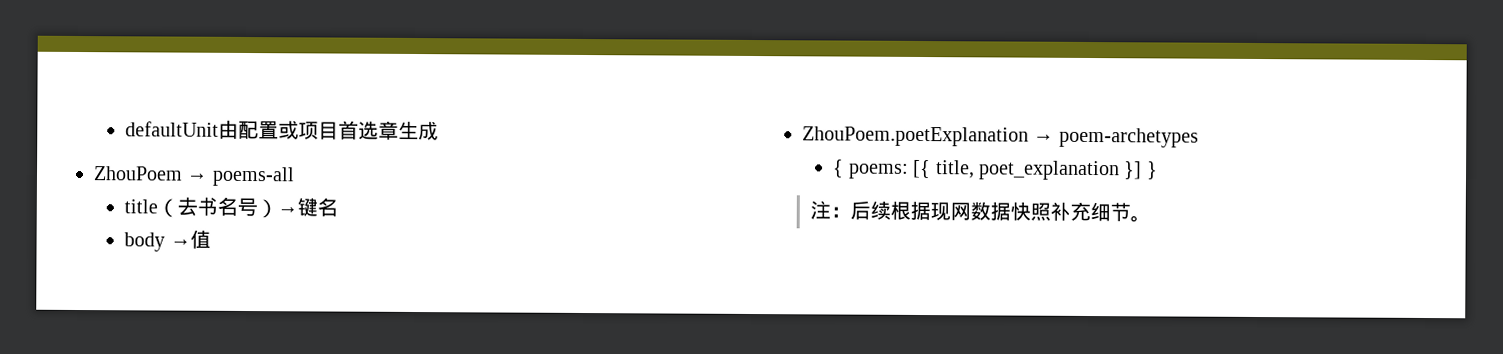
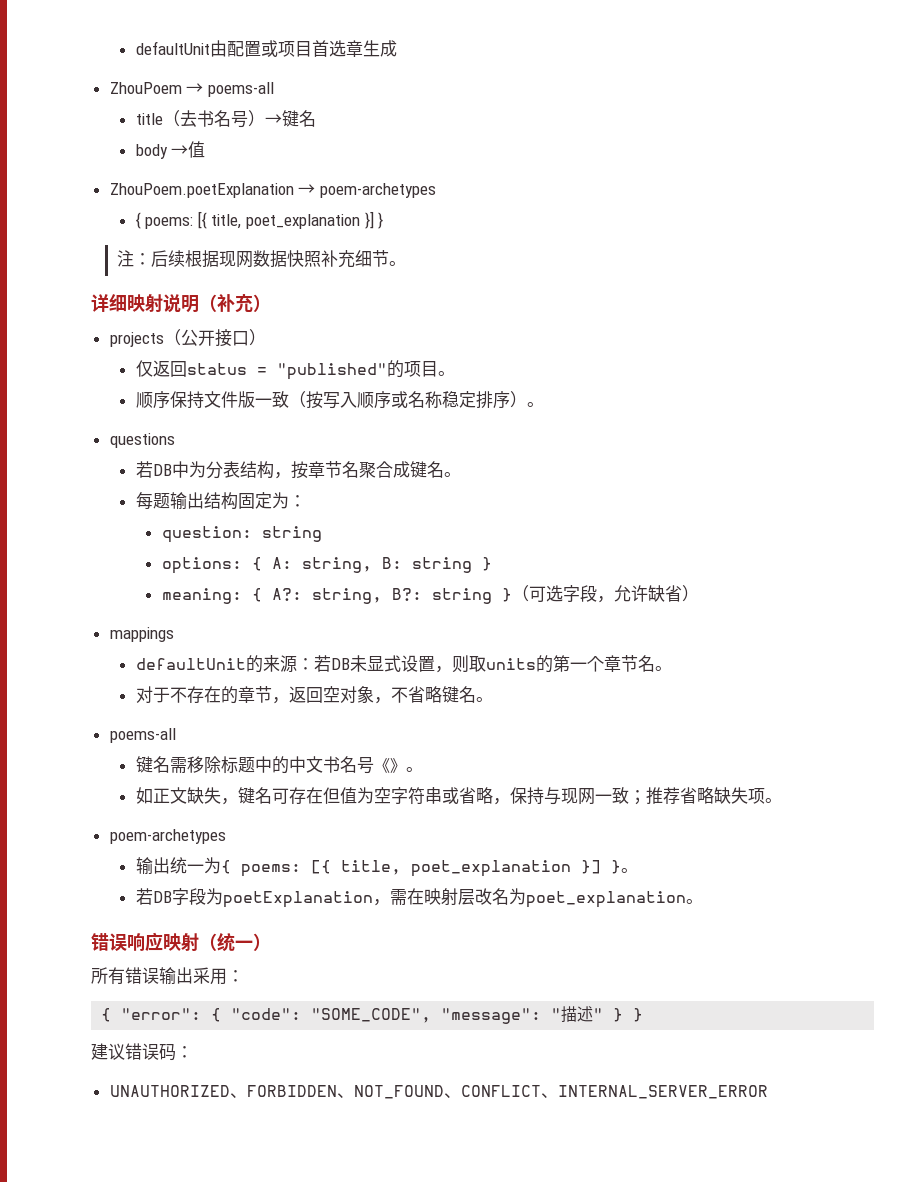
+ 详细映射说明（补充）
+ projects（公开接口）
+ 仅返回status = "published"的项目。
+ 顺序保持文件版一致（按写入顺序或名称稳定排序）。
+ questions
+ 若DB中为分表结构，按章节名聚合成键名。
+ 每题输出结构固定为：
+ question: string
+ options: { A: string, B: string }
+ meaning: { A?: string, B?: string }（可选字段，允许缺省）
+ mappings
+ defaultUnit的来源：若DB未显式设置，则取units的第一个章节名。
+ 对于不存在的章节，返回空对象，不省略键名。
+ poems-all
+ 键名需移除标题中的中文书名号《》。
+ 如正文缺失，键名可存在但值为空字符串或省略，保持与现网一致；推荐省略缺失项。
+ poem-archetypes
+ 输出统一为{ poems: [{ title, poet_explanation }] }。
+ 若DB字段为poetExplanation，需在映射层改名为poet_explanation。
+ 错误响应映射（统一）
+ 所有错误输出采用：
+ { "error": { "code": "SOME_CODE", "message": "描述" } }
+ 建议错误码：
+ UNAUTHORIZED、FORBIDDEN、NOT_FOUND、CONFLICT、INTERNAL_SERVER_ERROR

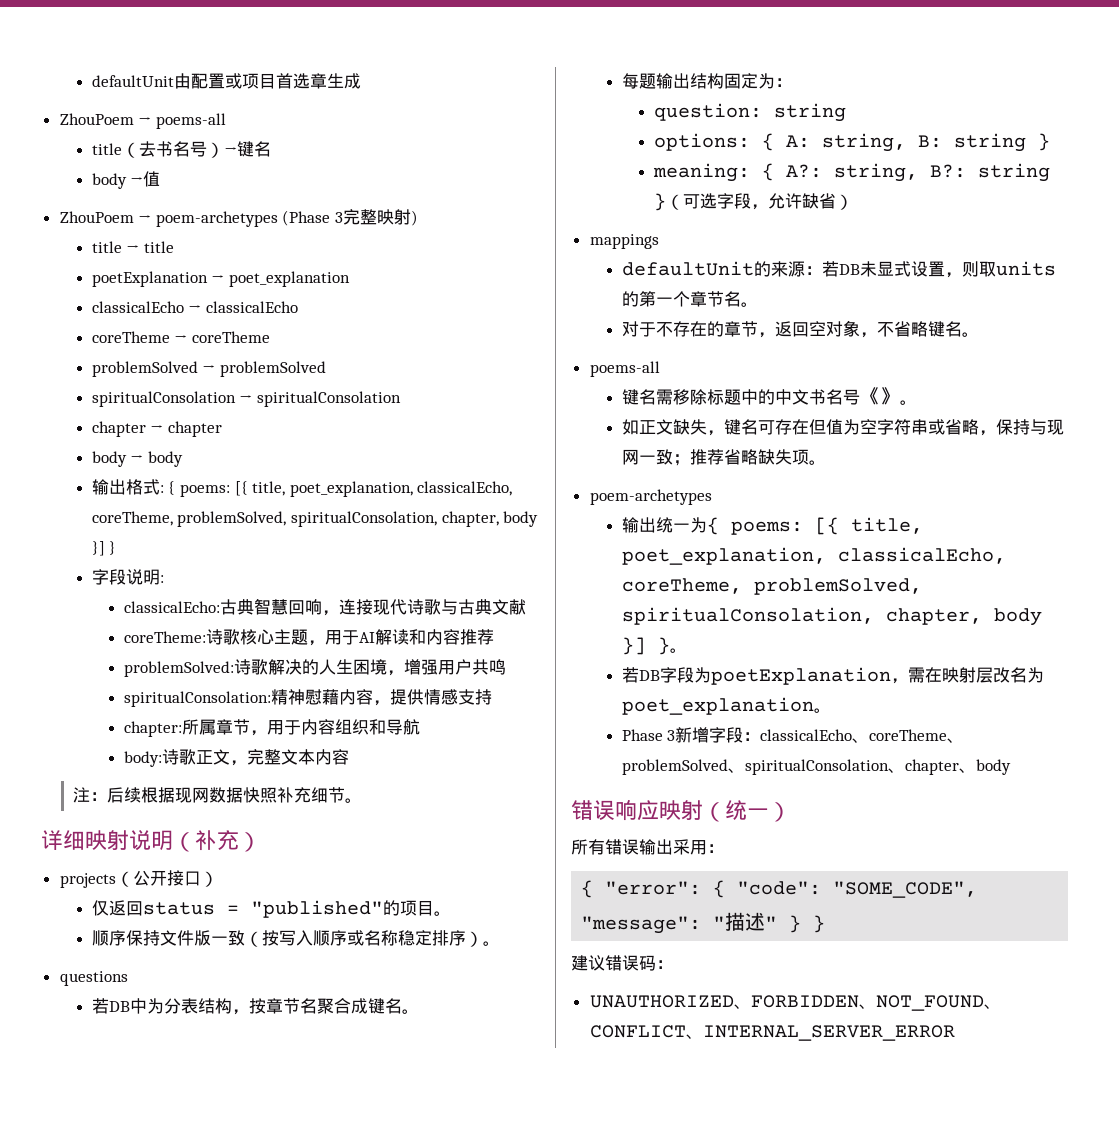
- ZhouPoem.poetExplanation → poem-archetypes
- { poems: [{ title, poet_explanation }] }
+ ZhouPoem → poem-archetypes (Phase 3完整映射)
+ title → title
+ poetExplanation → poet_explanation
+ classicalEcho → classicalEcho
+ coreTheme → coreTheme
+ problemSolved → problemSolved
+ spiritualConsolation → spiritualConsolation
+ chapter → chapter
+ body → body
+ 输出格式: { poems: [{ title, poet_explanation, classicalEcho, coreTheme, problemSolved, spiritualConsolation, chapter, body }] }
+ 字段说明:
+ classicalEcho:古典智慧回响，连接现代诗歌与古典文献
+ coreTheme:诗歌核心主题，用于AI解读和内容推荐
+ problemSolved:诗歌解决的人生困境，增强用户共鸣
+ spiritualConsolation:精神慰藉内容，提供情感支持
+ chapter:所属章节，用于内容组织和导航
+ body:诗歌正文，完整文本内容
- 输出统一为{ poems: [{ title, poet_explanation }] }。
+ 输出统一为{ poems: [{ title, poet_explanation, classicalEcho, coreTheme, problemSolved, spiritualConsolation, chapter, body }] }。
+ Phase 3新增字段：classicalEcho、coreTheme、problemSolved、spiritualConsolation、chapter、body

